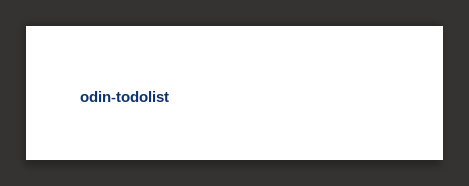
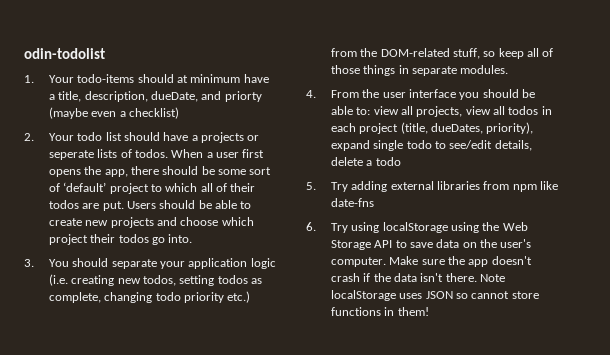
+ 1. Your todo-items should at minimum have a title, description, dueDate, and priorty (maybe even a checklist)
+ 2. Your todo list should have a projects or seperate lists of todos. When a user first opens the app, there should be some sort of ‘default’ project to which all of their todos are put. Users should be able to create new projects and choose which project their todos go into.
+ 3. You should separate your application logic (i.e. creating new todos, setting todos as complete, changing todo priority etc.) from the DOM-related stuff, so keep all of those things in separate modules.
+ 4. From the user interface you should be able to: view all projects, view all todos in each project (title, dueDates, priority), expand single todo to see/edit details, delete a todo
+ 5. Try adding external libraries from npm like date-fns
+ 6. Try using localStorage using the Web Storage API to save data on the user's computer. Make sure the app doesn't crash if the data isn't there. Note localStorage uses JSON so cannot store functions in them!

